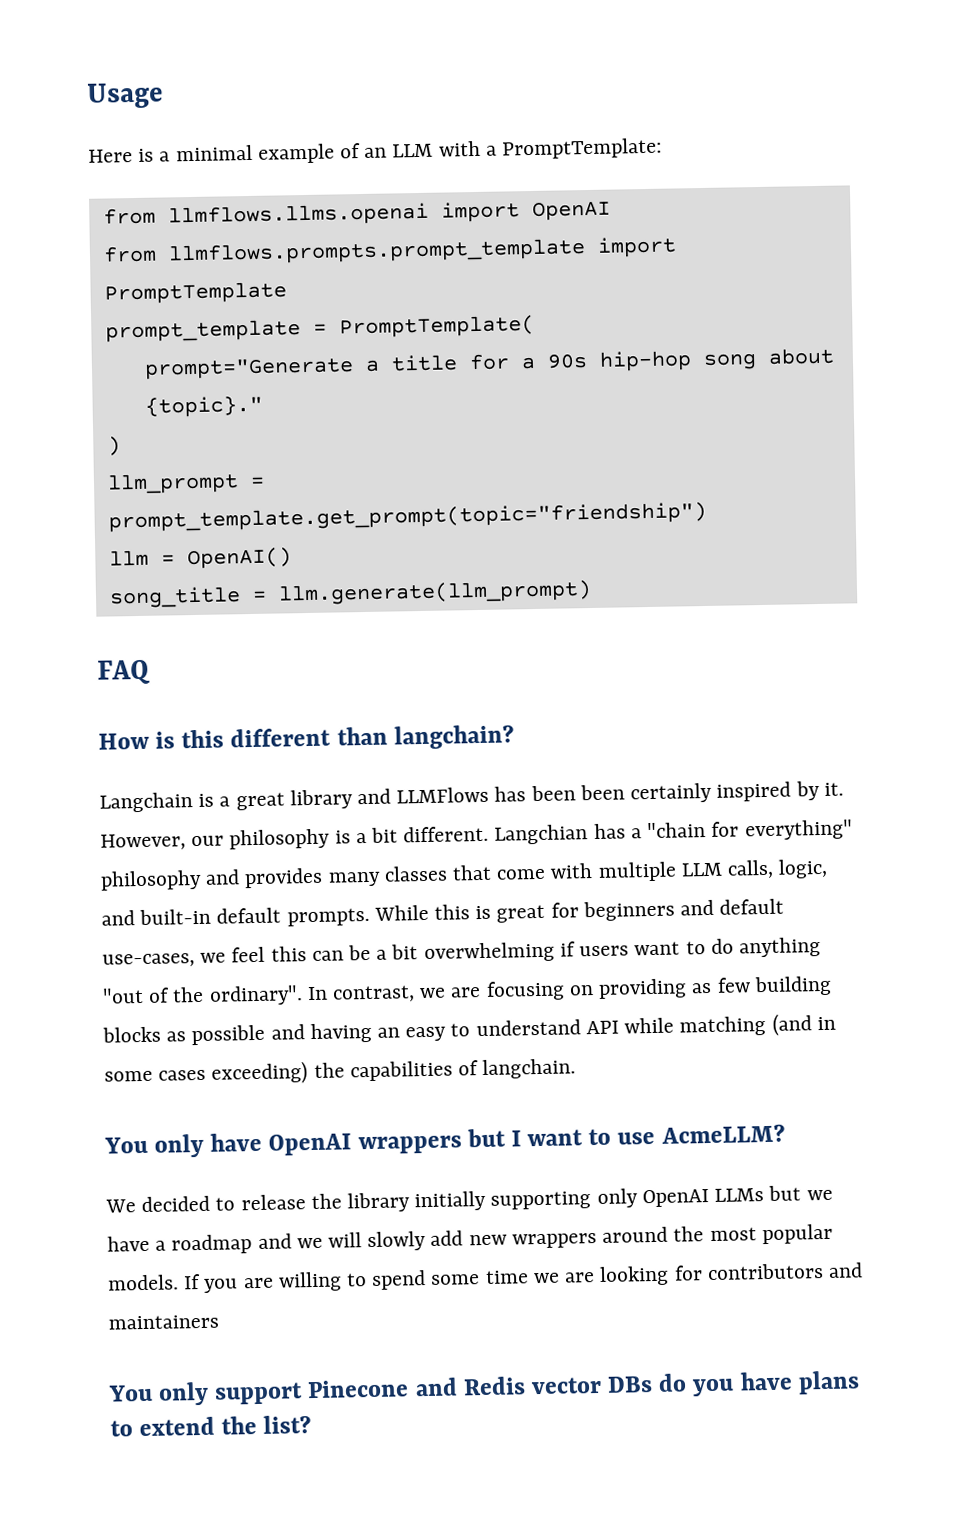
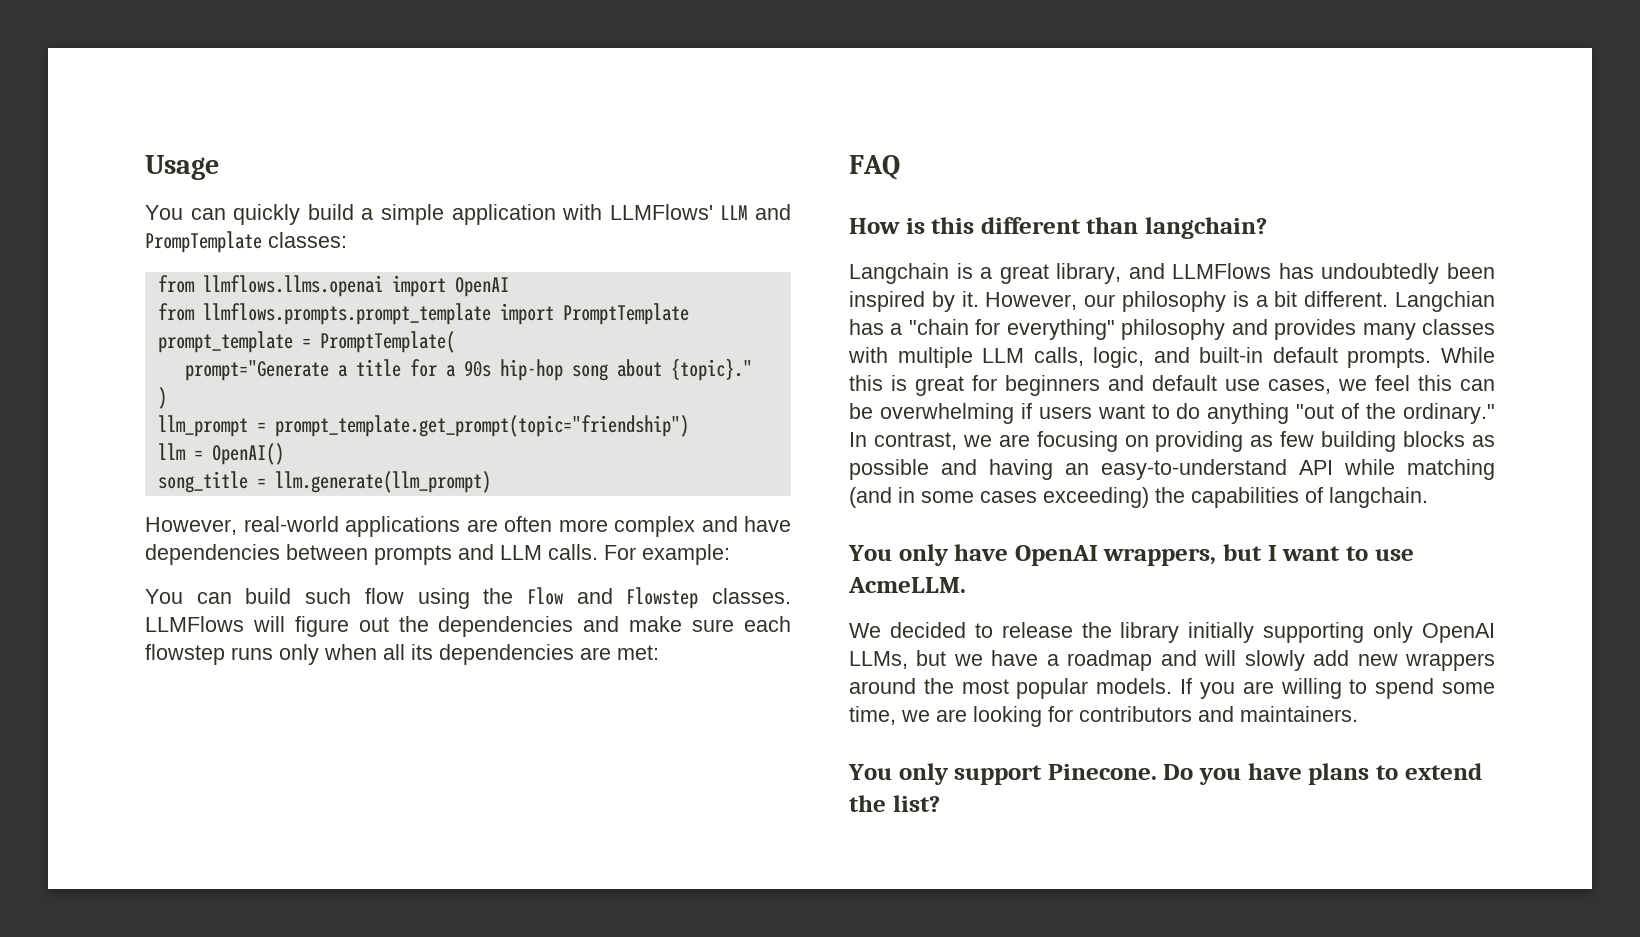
- Here is a minimal example of an LLM with a PromptTemplate:
+ You can quickly build a simple application with LLMFlows' LLM and PrompTemplate classes:
+ However, real-world applications are often more complex and have dependencies between prompts and LLM calls. For example:
+ You can build such flow using the Flow and Flowstep classes. LLMFlows will figure out the dependencies and make sure each flowstep runs only when all its dependencies are met:
- Langchain is a great library and LLMFlows has been been certainly inspired by it.
+ Langchain is a great library, and LLMFlows has undoubtedly been inspired by it.
- Langchian has a "chain for everything" philosophy and provides many classes that come with multiple LLM calls, logic, and built-in default prompts.
+ Langchian has a "chain for everything" philosophy and provides many classes with multiple LLM calls, logic, and built-in default prompts.
- While this is great for beginners and default use-cases, we feel this can be a bit overwhelming if users want to do anything "out of the ordinary".
+ While this is great for beginners and default use cases, we feel this can be overwhelming if users want to do anything "out of the ordinary."
- In contrast, we are focusing on providing as few building blocks as possible and having an easy to understand API while matching (and in some cases exceeding) the capabilities of langchain.
+ In contrast, we are focusing on providing as few building blocks as possible and having an easy-to-understand API while matching (and in some cases exceeding) the capabilities of langchain.
- You only have OpenAI wrappers but I want to use AcmeLLM?
+ You only have OpenAI wrappers, but I want to use AcmeLLM.
- We decided to release the library initially supporting only OpenAI LLMs but we have a roadmap and we will slowly add new wrappers around the most popular models.
+ We decided to release the library initially supporting only OpenAI LLMs, but we have a roadmap and will slowly add new wrappers around the most popular models.
- If you are willing to spend some time we are looking for contributors and maintainers
+ If you are willing to spend some time, we are looking for contributors and maintainers.
- You only support Pinecone and Redis vector DBs do you have plans to extend the list?
+ You only support Pinecone. Do you have plans to extend the list?

